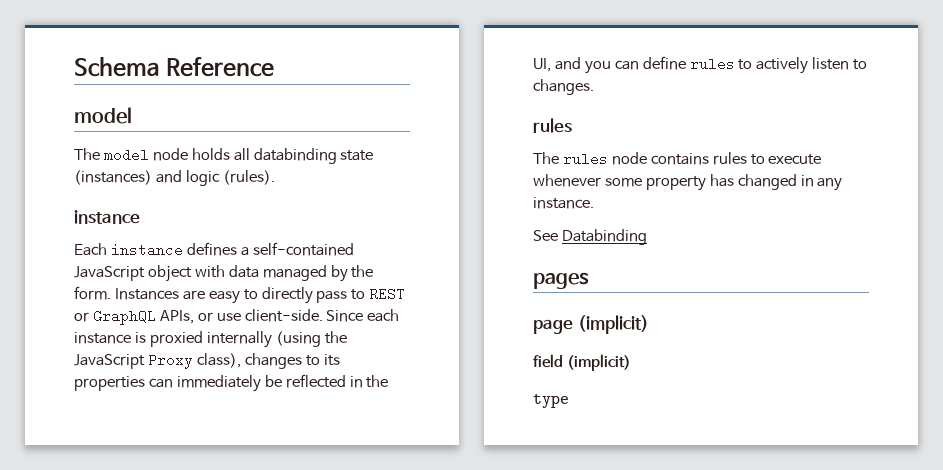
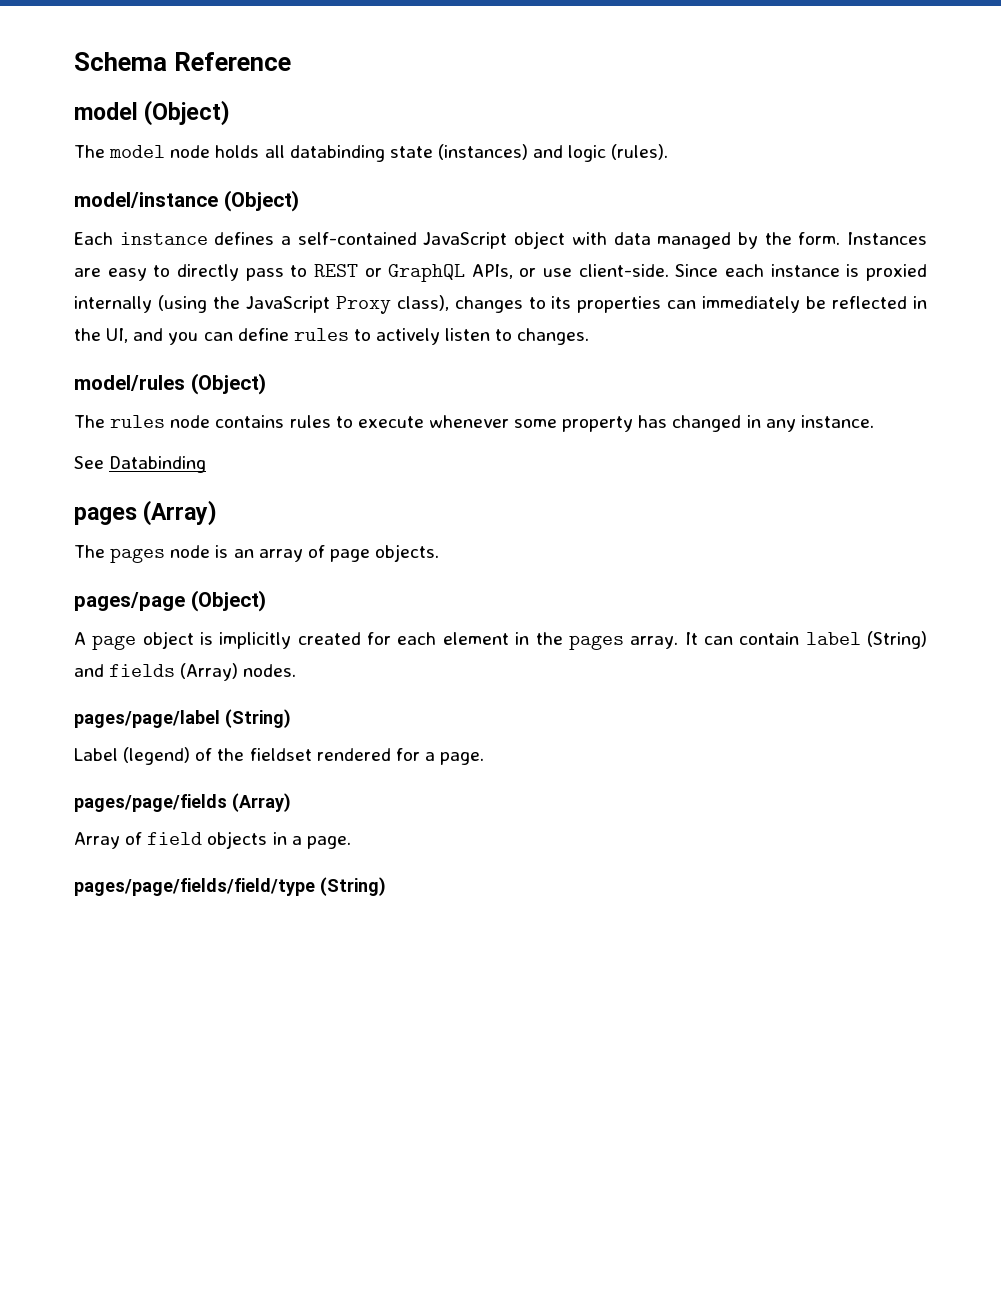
  Schema Reference
- model
+ model (Object)
  The model node holds all databinding state (instances) and logic (rules).
- instance
+ model/instance (Object)
  Since each instance is proxied internally (using the JavaScript Proxy class), changes to its properties can immediately be reflected in the UI, and you can define rules to actively listen to changes.
- rules
+ model/rules (Object)
- pages
- page (implicit)
- field (implicit)
- type
+ pages (Array)
+ The pages node is an array of page objects.
+ pages/page (Object)
+ A page object is implicitly created for each element in the pages array. It can contain label (String) and fields (Array) nodes.
+ pages/page/label (String)
+ Label (legend) of the fieldset rendered for a page.
+ pages/page/fields (Array)
+ Array of field objects in a page.
+ pages/page/fields/field/type (String)

